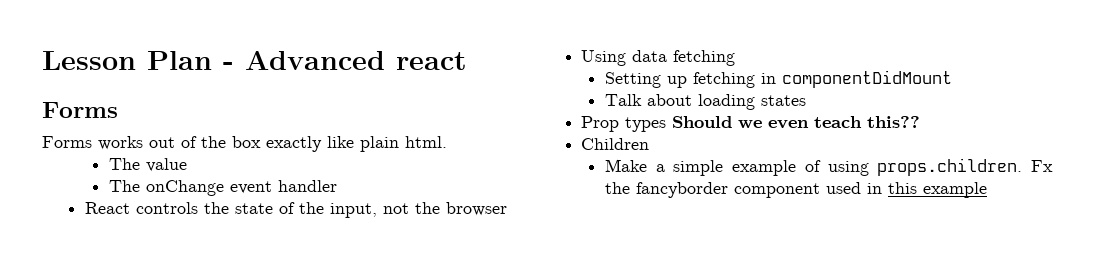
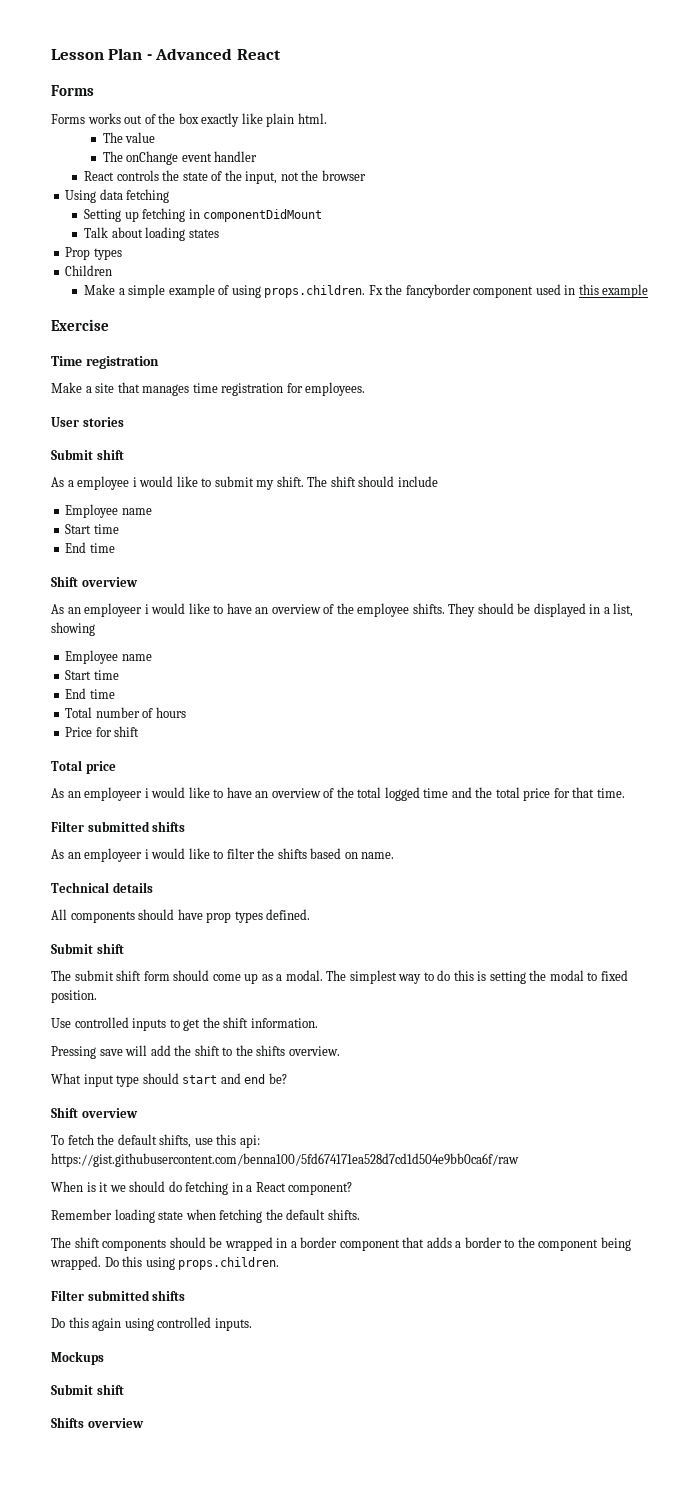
- Lesson Plan - Advanced react
+ Lesson Plan - Advanced React
- Prop types Should we even teach this??
+ Prop types
+ Exercise
+ Time registration
+ Make a site that manages time registration for employees.
+ User stories
+ Submit shift
+ As a employee i would like to submit my shift. The shift should include
+ Employee name
+ Start time
+ End time
+ Shift overview
+ As an employeer i would like to have an overview of the employee shifts. They should be displayed in a list, showing
+ Employee name
+ Start time
+ End time
+ Total number of hours
+ Price for shift
+ Total price
+ As an employeer i would like to have an overview of the total logged time and the total price for that time.
+ Filter submitted shifts
+ As an employeer i would like to filter the shifts based on name.
+ Technical details
+ All components should have prop types defined.
+ Submit shift
+ The submit shift form should come up as a modal. The simplest way to do this is setting the modal to fixed position.
+ Use controlled inputs to get the shift information.
+ Pressing save will add the shift to the shifts overview.
+ What input type should start and end be?
+ Shift overview
+ To fetch the default shifts, use this api: https://gist.githubusercontent.com/benna100/5fd674171ea528d7cd1d504e9bb0ca6f/raw
+ When is it we should do fetching in a React component?
+ Remember loading state when fetching the default shifts.
+ The shift components should be wrapped in a border component that adds a border to the component being wrapped. Do this using props.children.
+ Filter submitted shifts
+ Do this again using controlled inputs.
+ Mockups
+ Submit shift
+ Shifts overview

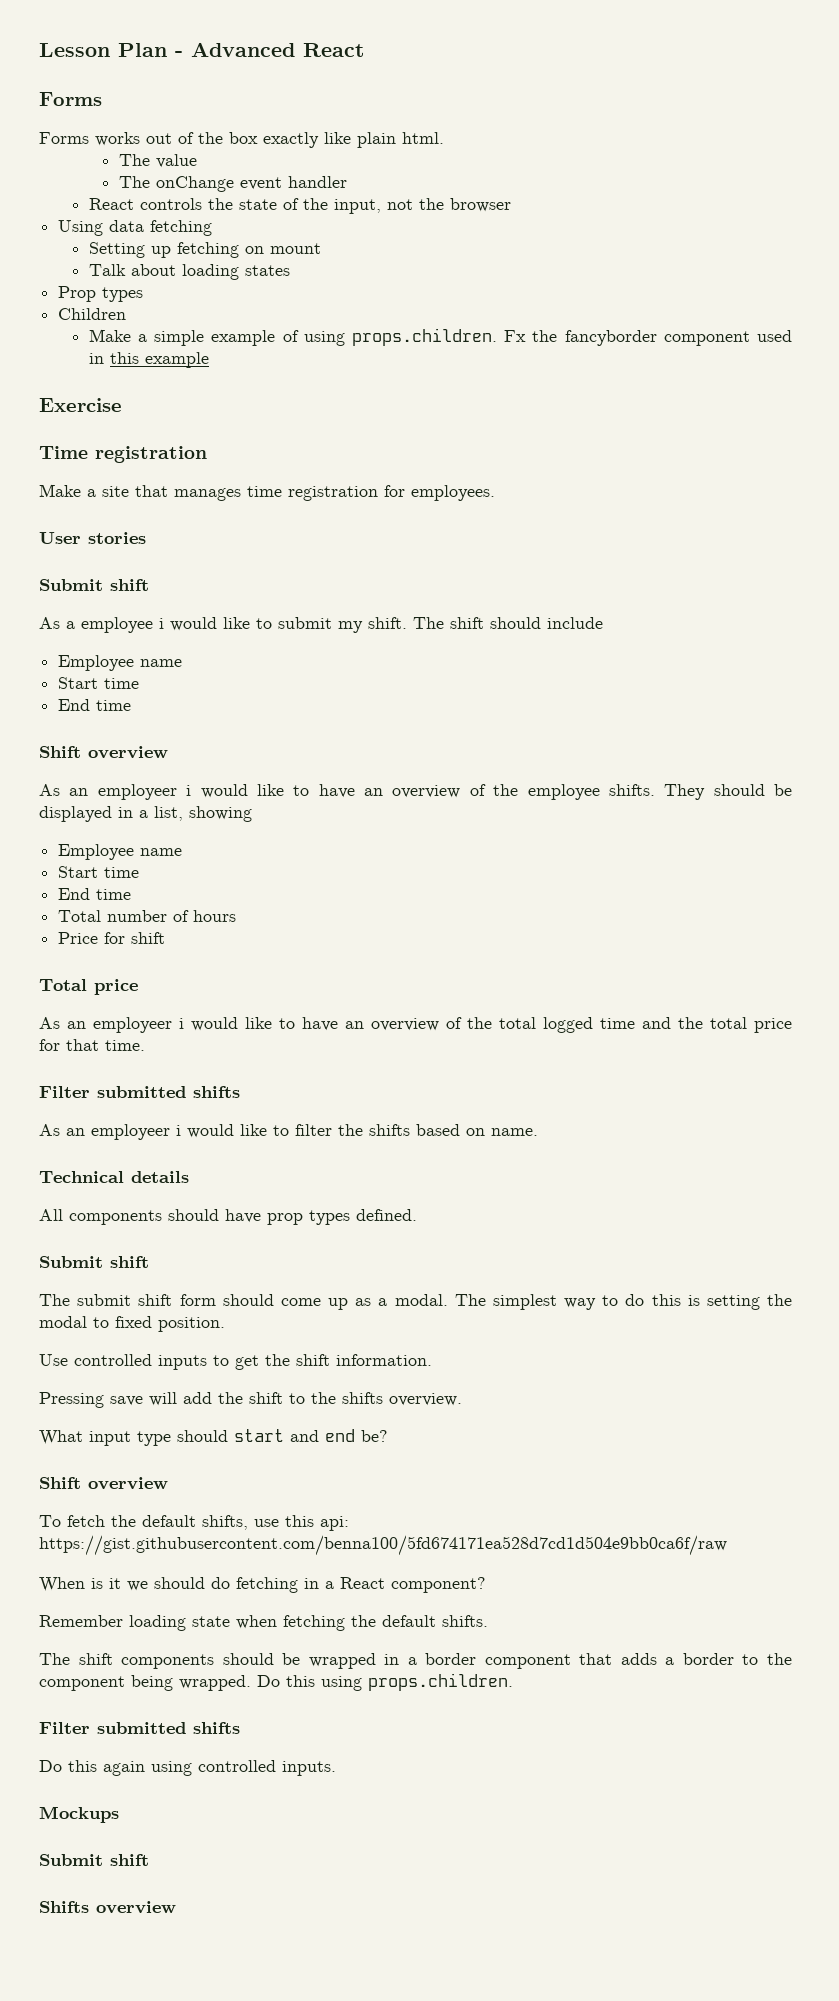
- Setting up fetching in componentDidMount
+ Setting up fetching on mount

